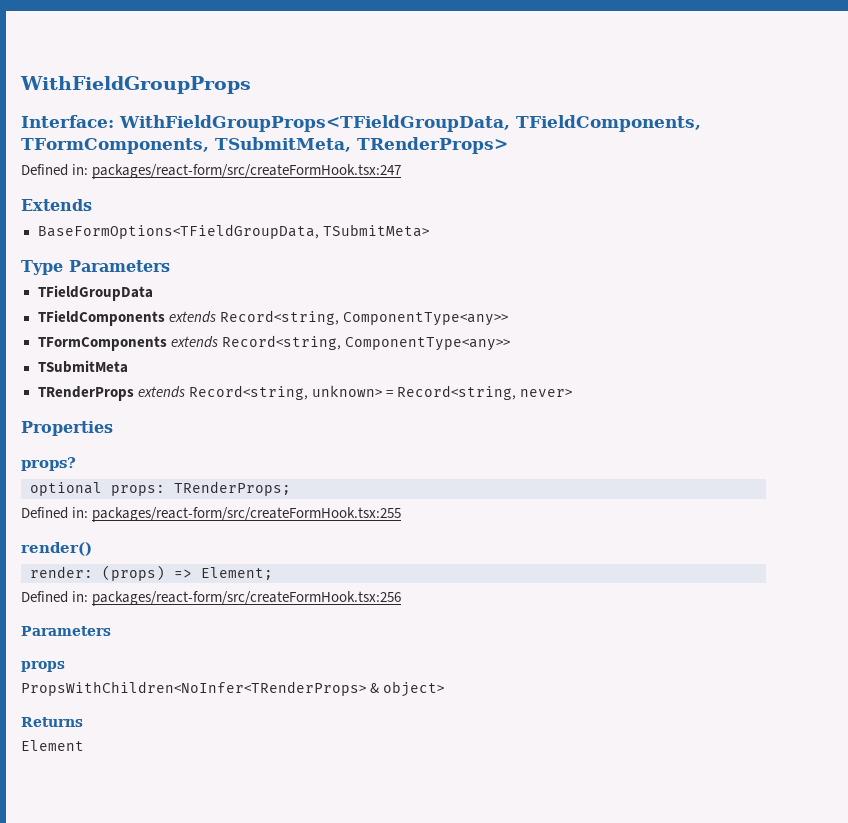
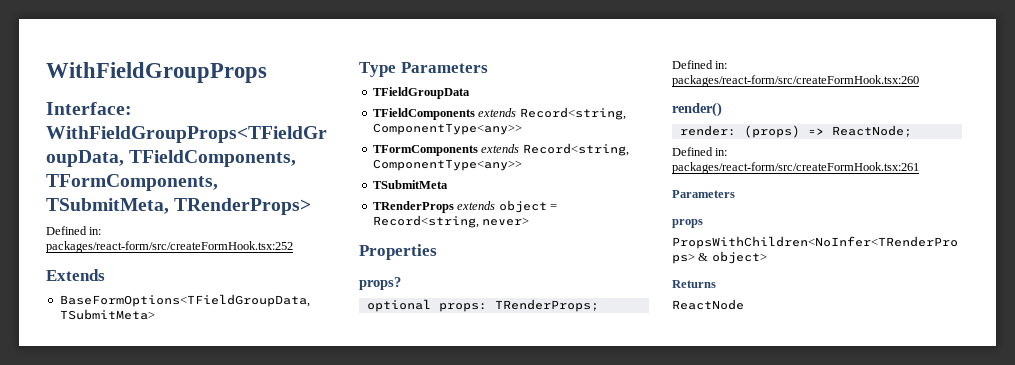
- Defined in: packages/react-form/src/createFormHook.tsx:247
+ Defined in: packages/react-form/src/createFormHook.tsx:252
- TRenderProps extends Record<string, unknown> = Record<string, never>
+ TRenderProps extends object = Record<string, never>
- Defined in: packages/react-form/src/createFormHook.tsx:255
+ Defined in: packages/react-form/src/createFormHook.tsx:260
- render: (props) => Element;
- Defined in: packages/react-form/src/createFormHook.tsx:256
+ render: (props) => ReactNode;
+ Defined in: packages/react-form/src/createFormHook.tsx:261
- Element
+ ReactNode

